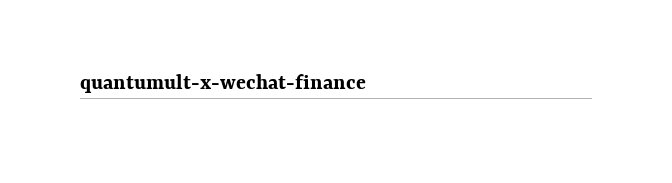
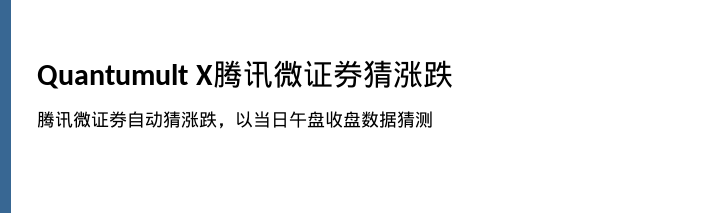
- quantumult-x-wechat-finance
+ Quantumult X腾讯微证券猜涨跌
+ 腾讯微证券自动猜涨跌，以当日午盘收盘数据猜测

